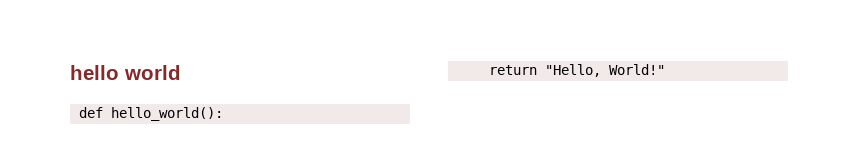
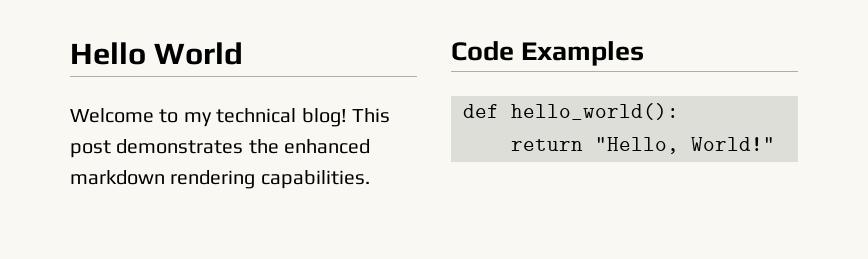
- hello world
+ Hello World
+ Welcome to my technical blog! This post demonstrates the enhanced markdown rendering capabilities.
+ Code Examples

